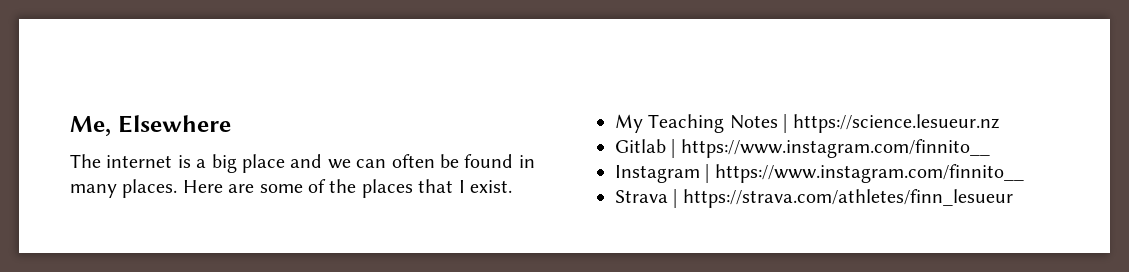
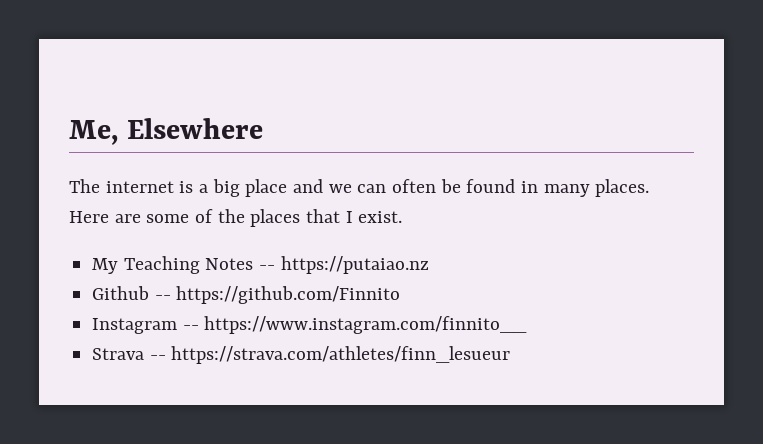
- My Teaching Notes | https://science.lesueur.nz
- Gitlab | https://www.instagram.com/finnito__
+ My Teaching Notes -- https://putaiao.nz
+ Github -- https://github.com/Finnito
- Instagram | https://www.instagram.com/finnito__
+ Instagram -- https://www.instagram.com/finnito__
- Strava | https://strava.com/athletes/finn_lesueur
+ Strava -- https://strava.com/athletes/finn_lesueur

